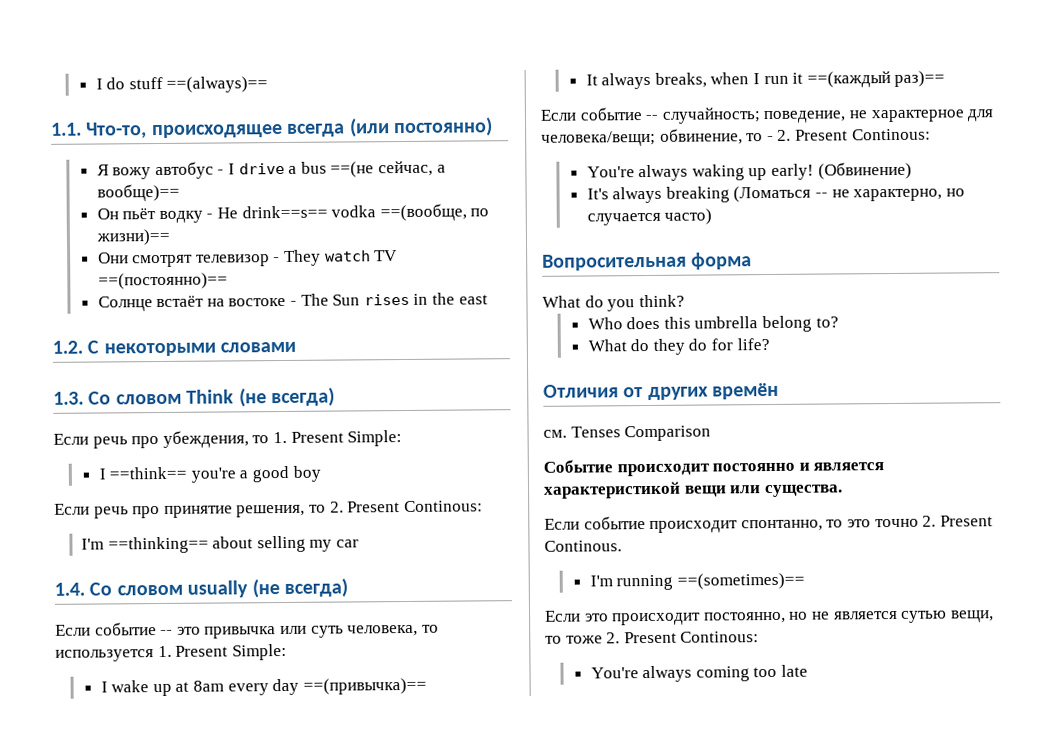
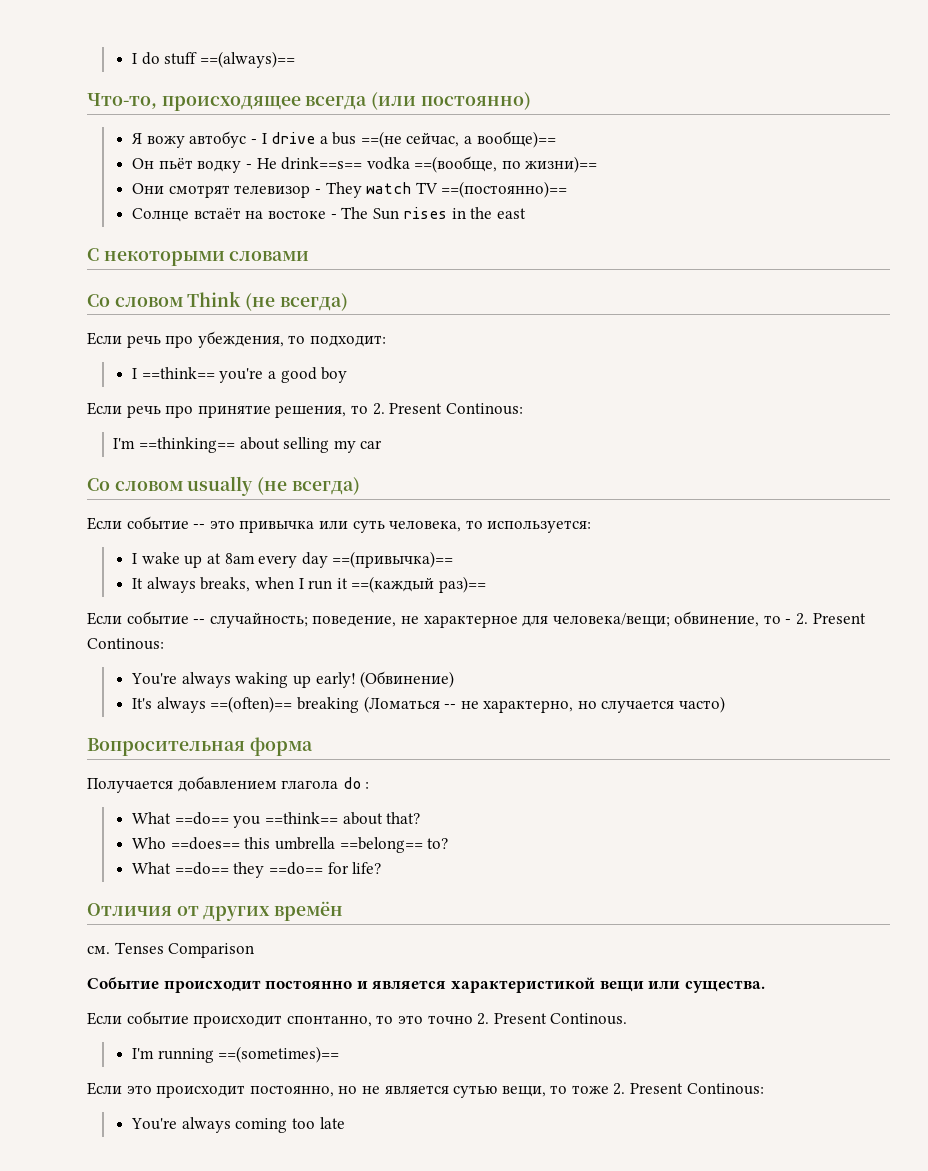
- 1.1. Что-то, происходящее всегда (или постоянно)
+ Что-то, происходящее всегда (или постоянно)
- 1.2. С некоторыми словами
+ С некоторыми словами
- 1.3. Со словом Think (не всегда)
+ Со словом Think (не всегда)
- Если речь про убеждения, то 1. Present Simple:
+ Если речь про убеждения, то подходит:
- 1.4. Со словом usually (не всегда)
+ Со словом usually (не всегда)
- Если событие -- это привычка или суть человека, то используется 1. Present Simple:
+ Если событие -- это привычка или суть человека, то используется:
- It's always breaking (Ломаться -- не характерно, но случается часто)
+ It's always ==(often)== breaking (Ломаться -- не характерно, но случается часто)
- What do you think?
+ Получается добавлением глагола do :
+ What ==do== you ==think== about that?
- Who does this umbrella belong to?
+ Who ==does== this umbrella ==belong== to?
- What do they do for life?
+ What ==do== they ==do== for life?

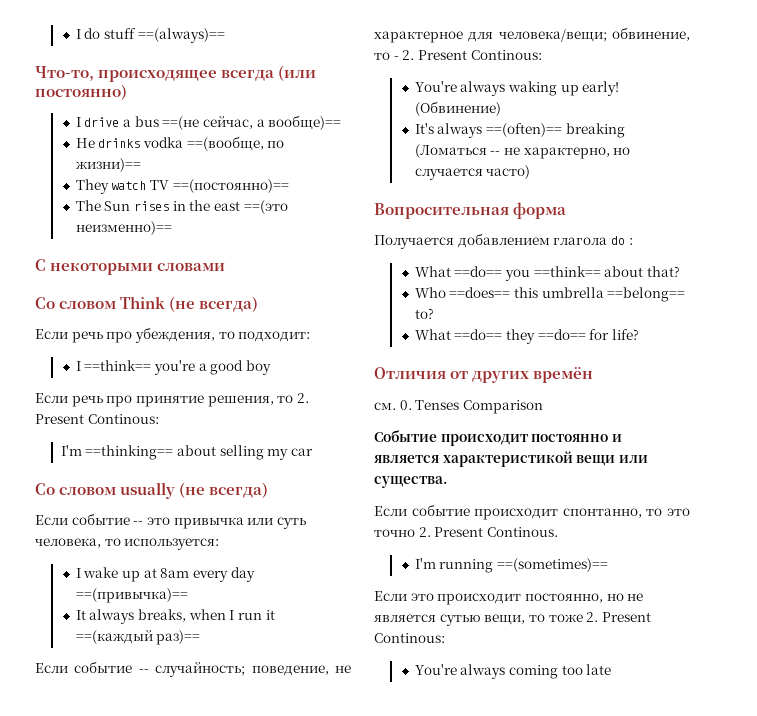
- Я вожу автобус - I drive a bus ==(не сейчас, а вообще)==
+ I drive a bus ==(не сейчас, а вообще)==
- Он пьёт водку - He drink==s== vodka ==(вообще, по жизни)==
+ He drinks vodka ==(вообще, по жизни)==
- Они смотрят телевизор - They watch TV ==(постоянно)==
+ They watch TV ==(постоянно)==
- Солнце встаёт на востоке - The Sun rises in the east
+ The Sun rises in the east ==(это неизменно)==
- см. Tenses Comparison
+ см. 0. Tenses Comparison

